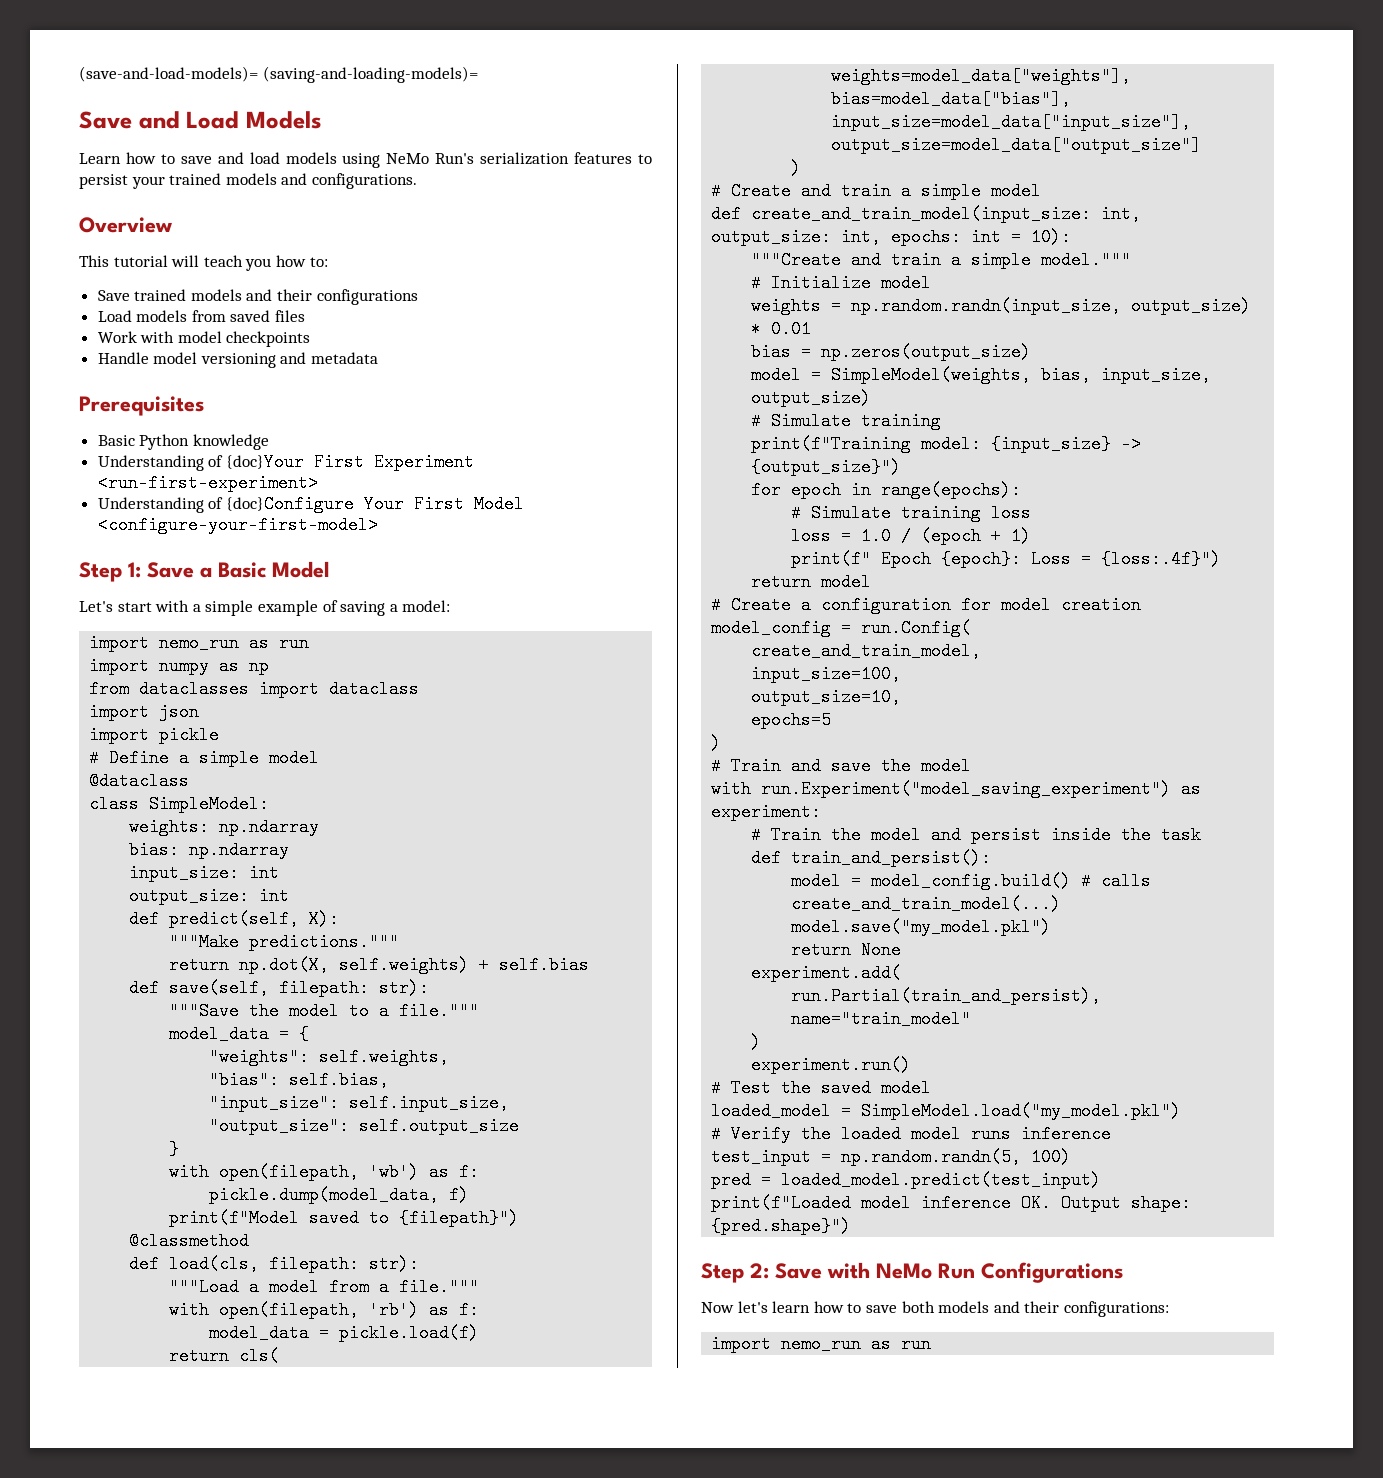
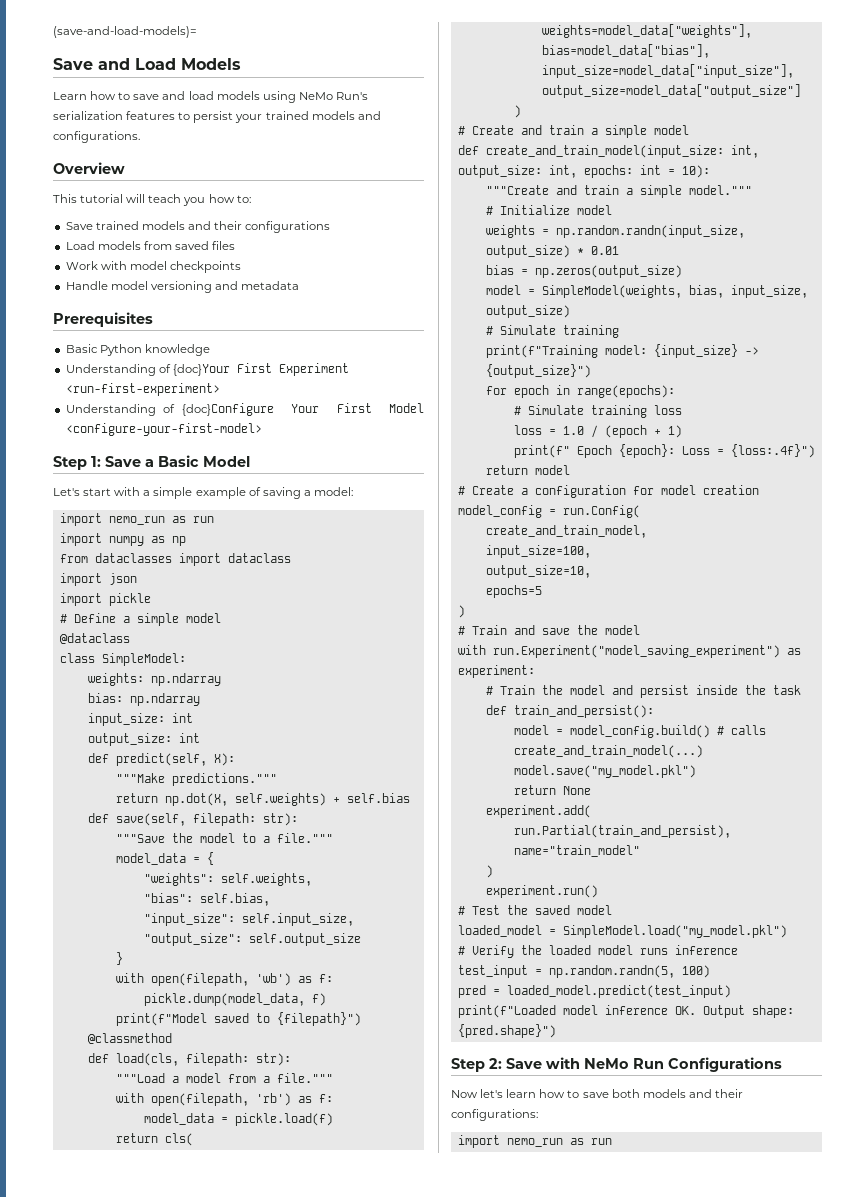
- (save-and-load-models)= (saving-and-loading-models)=
+ (save-and-load-models)=

